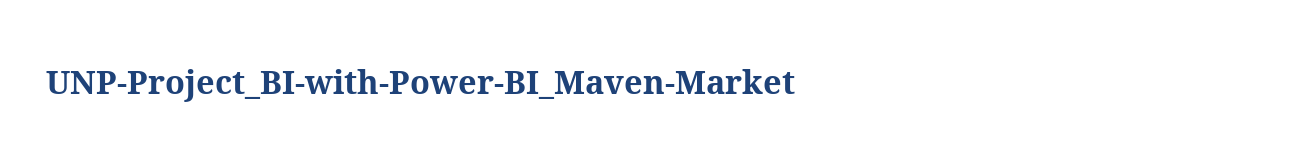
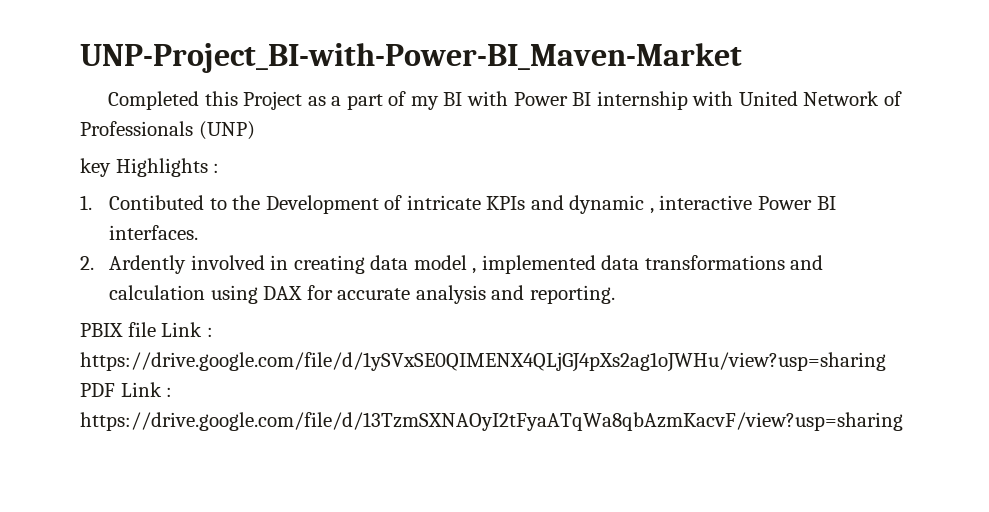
+ Completed this Project as a part of my BI with Power BI internship with United Network of Professionals (UNP)
+ key Highlights :
+ 1. Contibuted to the Development of intricate KPIs and dynamic , interactive Power BI interfaces.
+ 2. Ardently involved in creating data model , implemented data transformations and calculation using DAX for accurate analysis and reporting.
+ PBIX file Link : https://drive.google.com/file/d/1ySVxSE0QIMENX4QLjGJ4pXs2ag1oJWHu/view?usp=sharing PDF Link : https://drive.google.com/file/d/13TzmSXNAOyI2tFyaATqWa8qbAzmKacvF/view?usp=sharing

